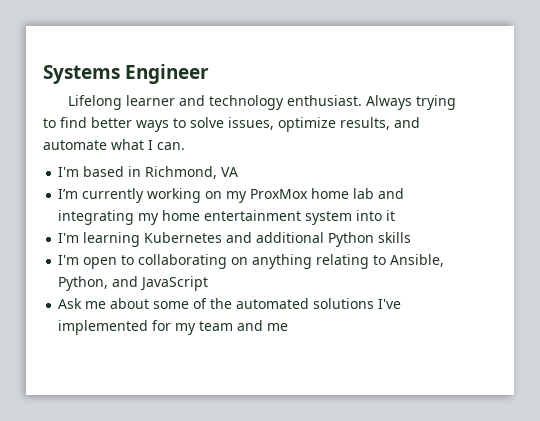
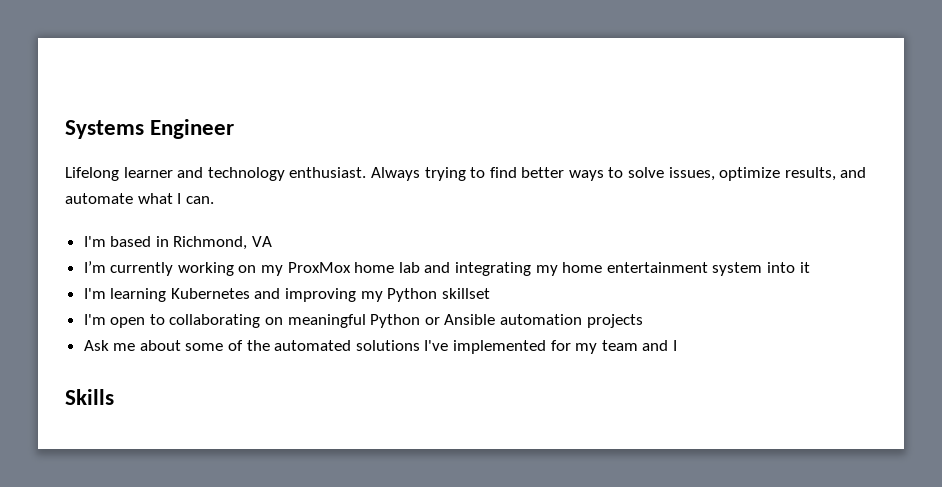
- I'm learning Kubernetes and additional Python skills
+ I'm learning Kubernetes and improving my Python skillset
- I'm open to collaborating on anything relating to Ansible, Python, and JavaScript
+ I'm open to collaborating on meaningful Python or Ansible automation projects
- Ask me about some of the automated solutions I've implemented for my team and me
+ Ask me about some of the automated solutions I've implemented for my team and I
+ Skills

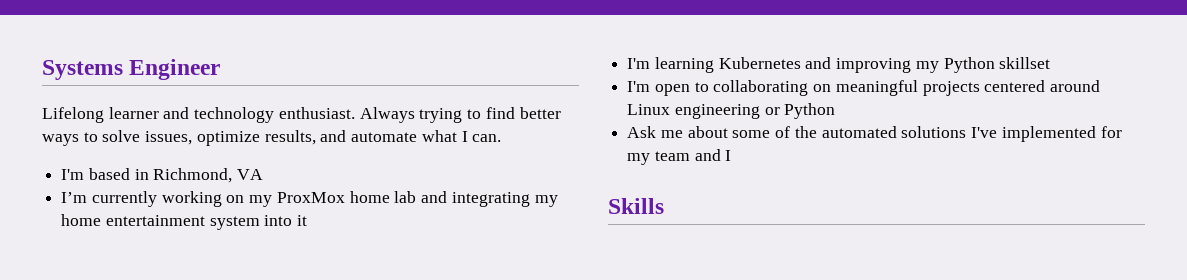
- I'm open to collaborating on meaningful Python or Ansible automation projects
+ I'm open to collaborating on meaningful projects centered around Linux engineering or Python

